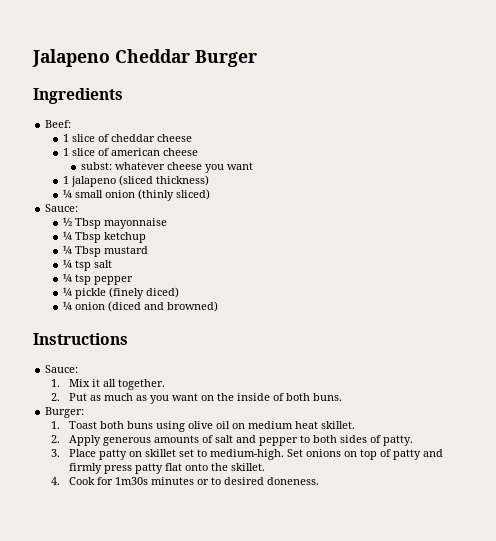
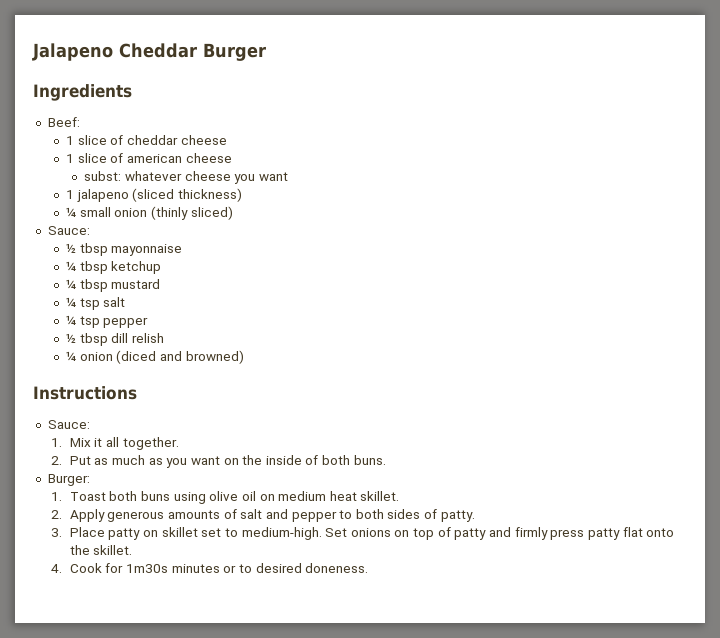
- ½ Tbsp mayonnaise
+ ½ tbsp mayonnaise
- ¼ Tbsp ketchup
+ ¼ tbsp ketchup
- ¼ Tbsp mustard
+ ¼ tbsp mustard
- ¼ pickle (finely diced)
+ ½ tbsp dill relish

